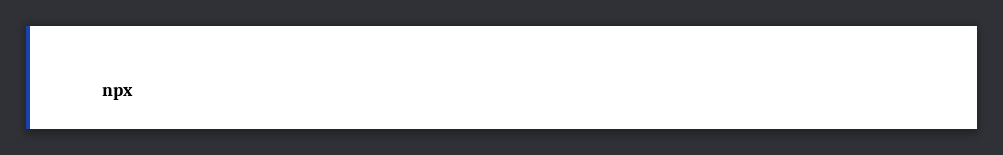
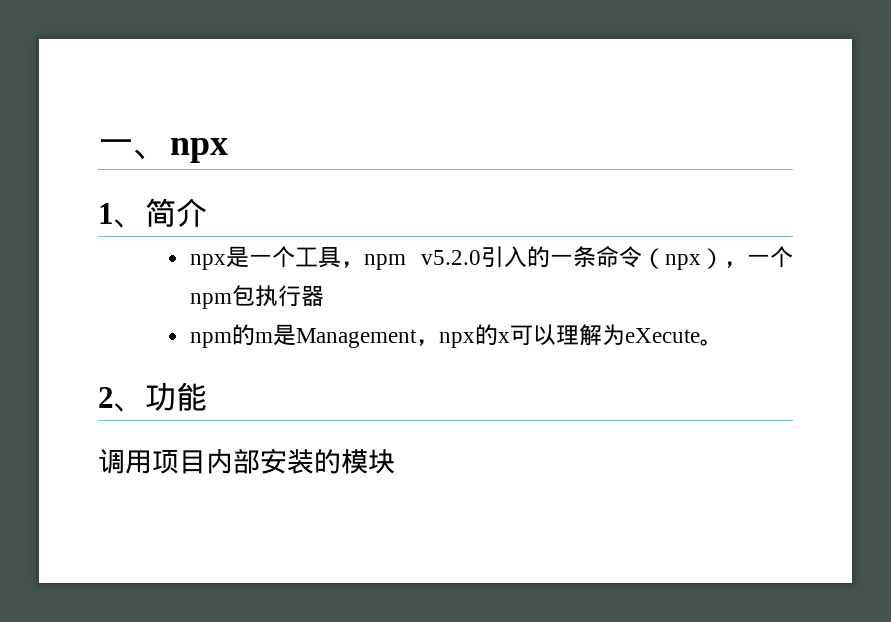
- npx
+ 一、npx
+ 1、简介
+ npx是一个工具，npm v5.2.0引入的一条命令（npx），一个npm包执行器
+ npm的m是Management，npx的x可以理解为eXecute。
+ 2、功能
+ 调用项目内部安装的模块

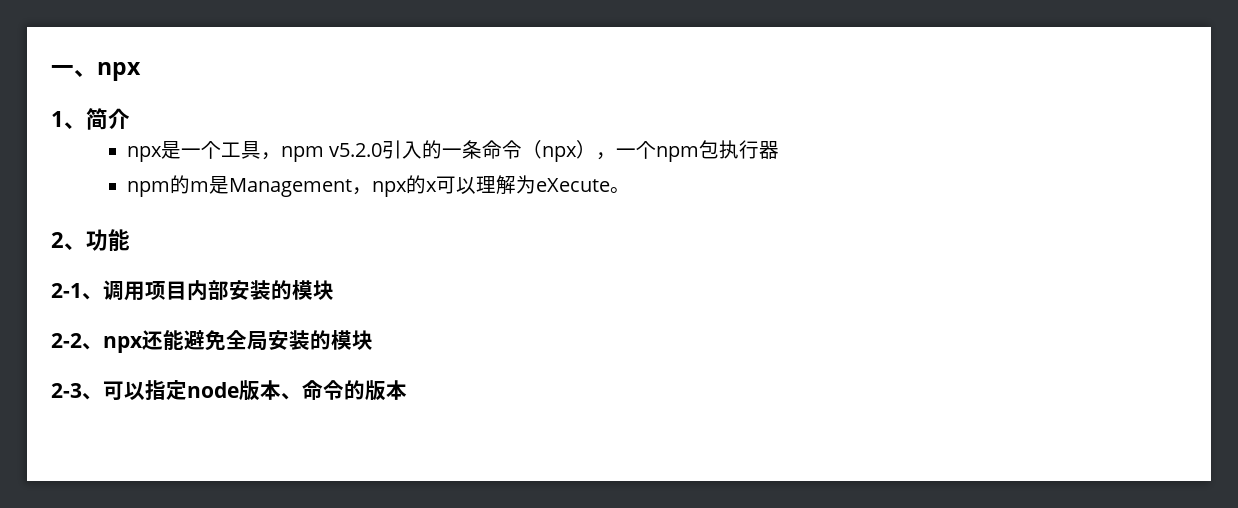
- 调用项目内部安装的模块
+ 2-1、调用项目内部安装的模块
+ 2-2、npx还能避免全局安装的模块
+ 2-3、可以指定node版本、命令的版本

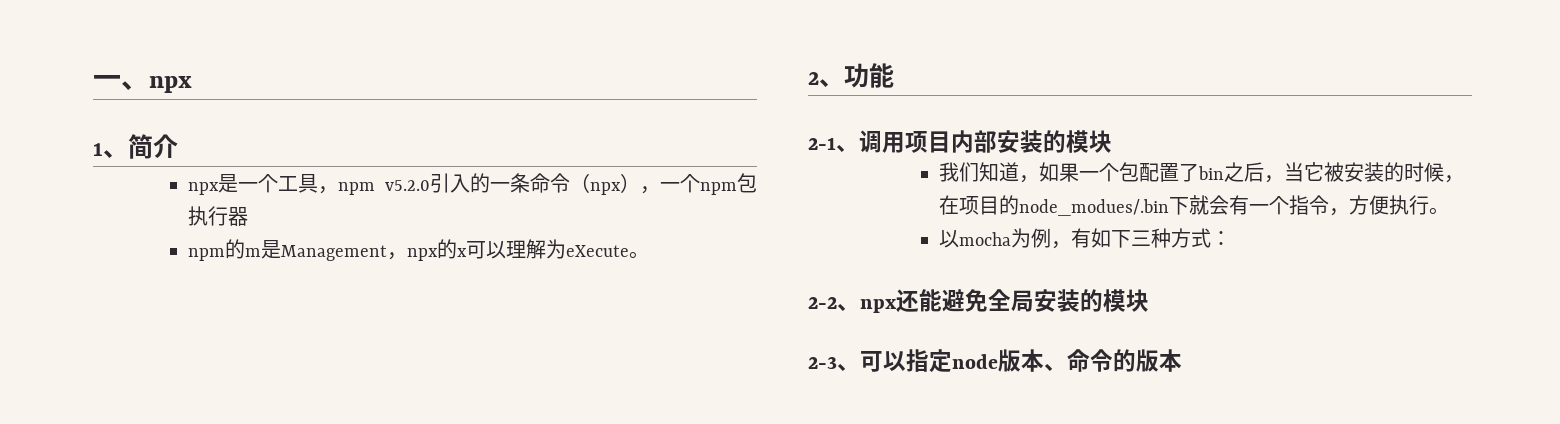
+ 我们知道，如果一个包配置了bin之后，当它被安装的时候，在项目的node_modues/.bin下就会有一个指令，方便执行。
+ 以mocha为例，有如下三种方式：

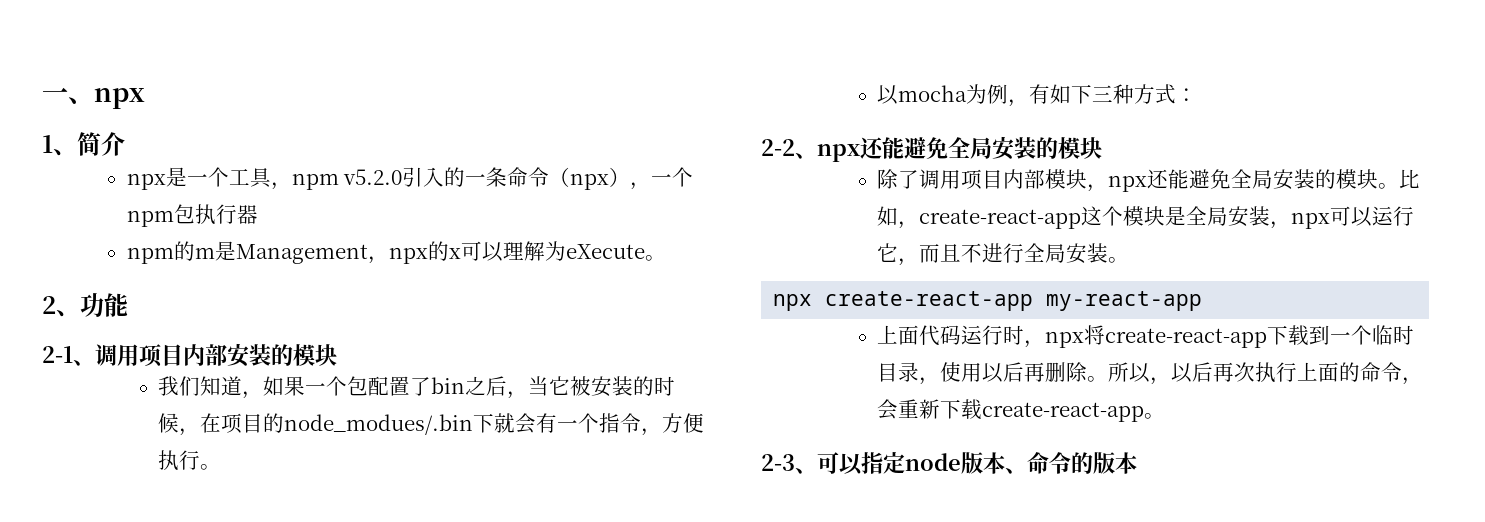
+ 除了调用项目内部模块，npx还能避免全局安装的模块。比如，create-react-app这个模块是全局安装，npx可以运行它，而且不进行全局安装。
+ npx create-react-app my-react-app
+ 上面代码运行时，npx将create-react-app下载到一个临时目录，使用以后再删除。所以，以后再次执行上面的命令，会重新下载create-react-app。

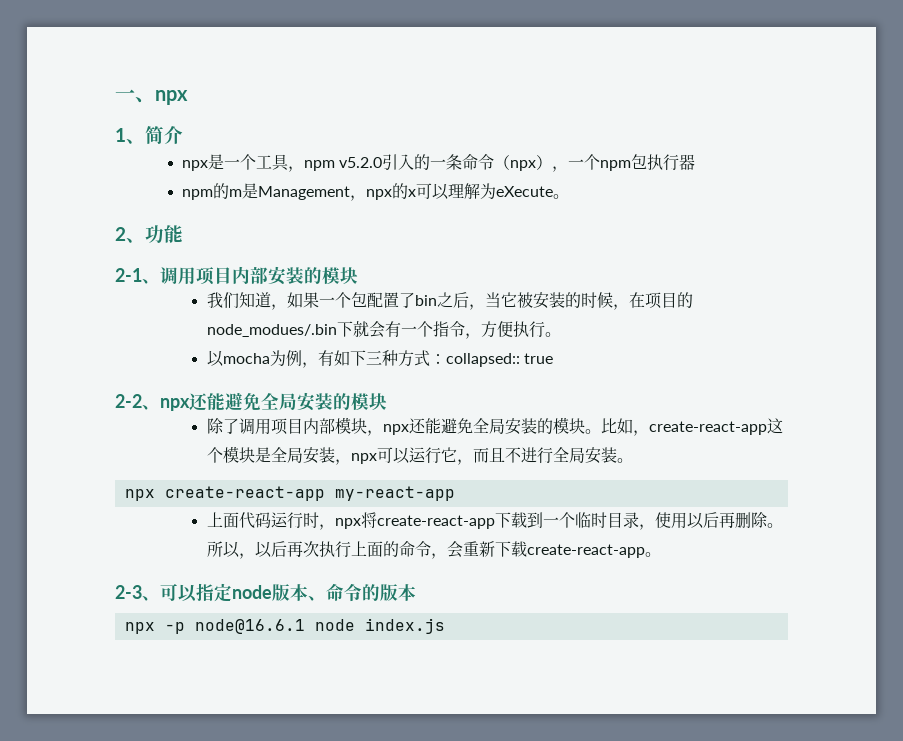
- 以mocha为例，有如下三种方式：
+ 以mocha为例，有如下三种方式：collapsed:: true
+ npx -p node@16.6.1 node index.js

